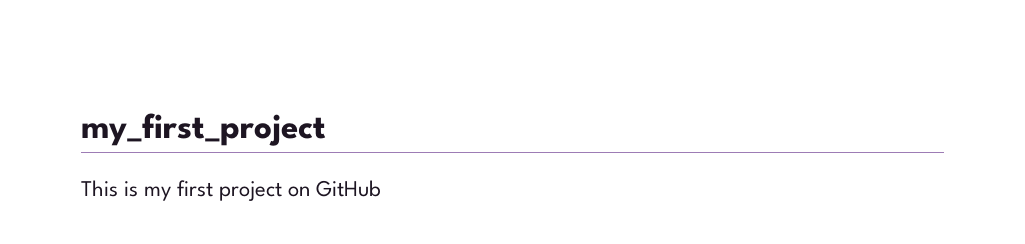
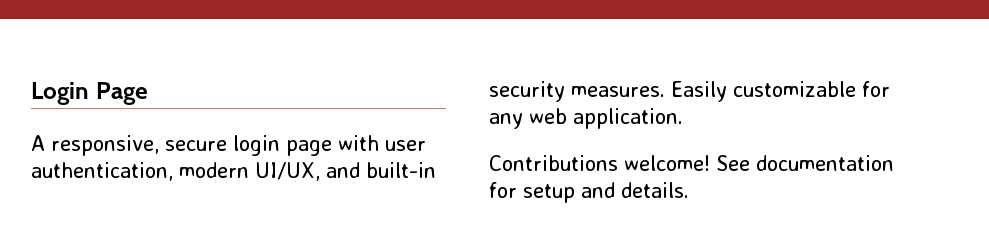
- my_first_project
- This is my first project on GitHub
+ Login Page
+ A responsive, secure login page with user authentication, modern UI/UX, and built-in security measures. Easily customizable for any web application.
+ Contributions welcome! See documentation for setup and details.

